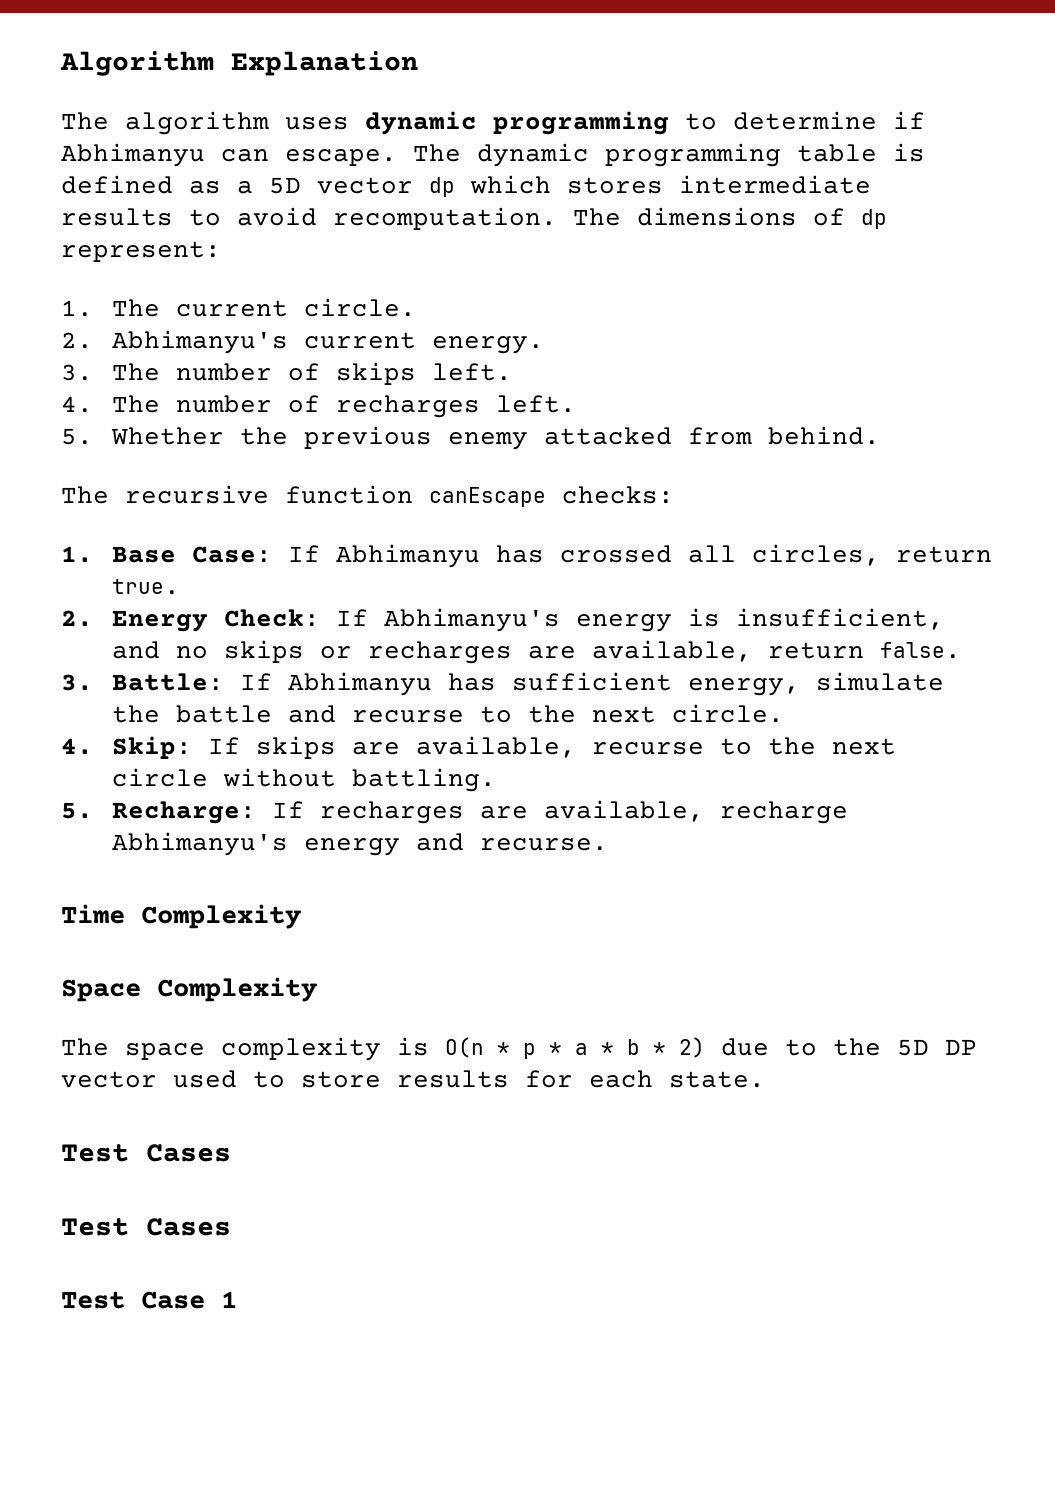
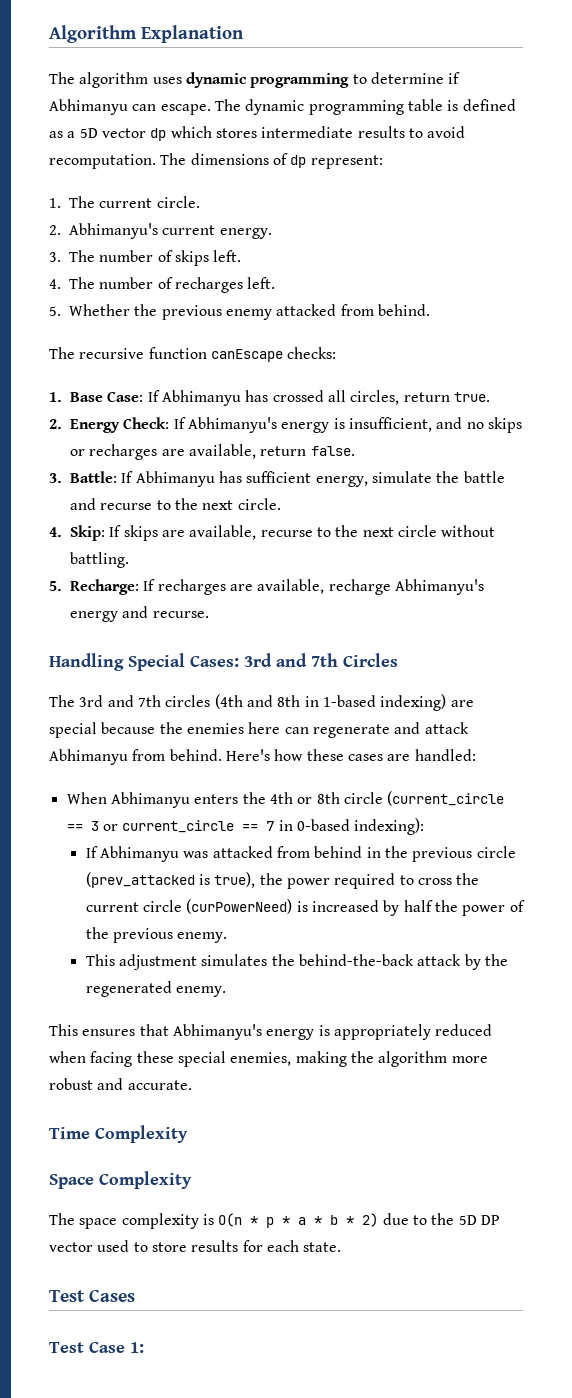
+ Handling Special Cases: 3rd and 7th Circles
+ The 3rd and 7th circles (4th and 8th in 1-based indexing) are special because the enemies here can regenerate and attack Abhimanyu from behind. Here's how these cases are handled:
+ When Abhimanyu enters the 4th or 8th circle (current_circle == 3 or current_circle == 7 in 0-based indexing):
+ If Abhimanyu was attacked from behind in the previous circle (prev_attacked is true), the power required to cross the current circle (curPowerNeed) is increased by half the power of the previous enemy.
+ This adjustment simulates the behind-the-back attack by the regenerated enemy.
+ This ensures that Abhimanyu's energy is appropriately reduced when facing these special enemies, making the algorithm more robust and accurate.
  The space complexity is O(n * p * a * b * 2) due to the 5D DP vector used to store results for each state.
- Test Cases
- Test Case 1
+ Test Case 1:

